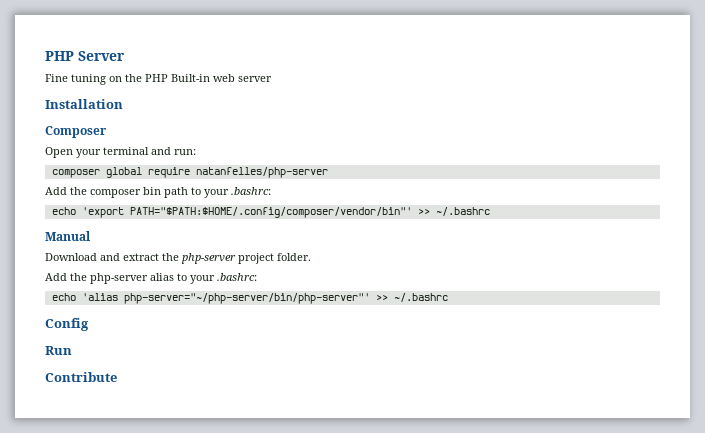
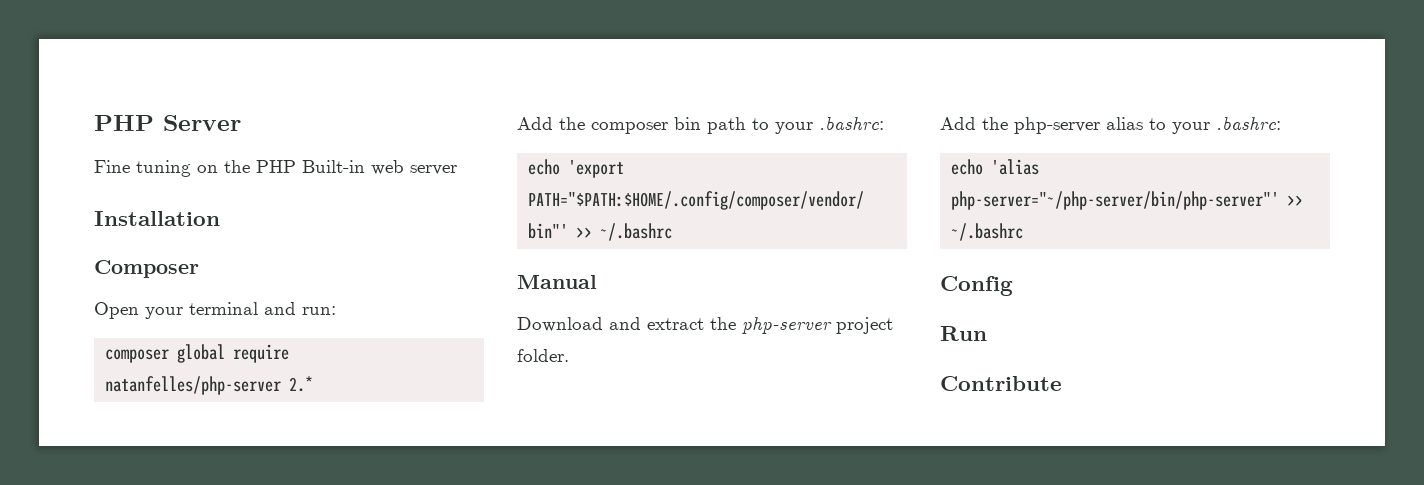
- composer global require natanfelles/php-server
+ composer global require natanfelles/php-server 2.*

